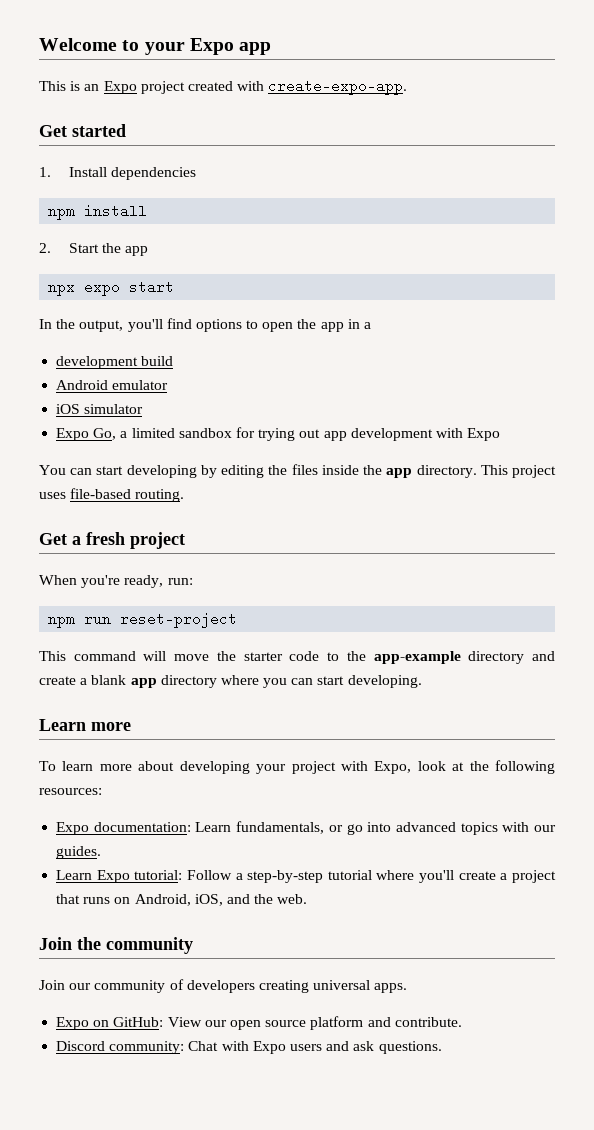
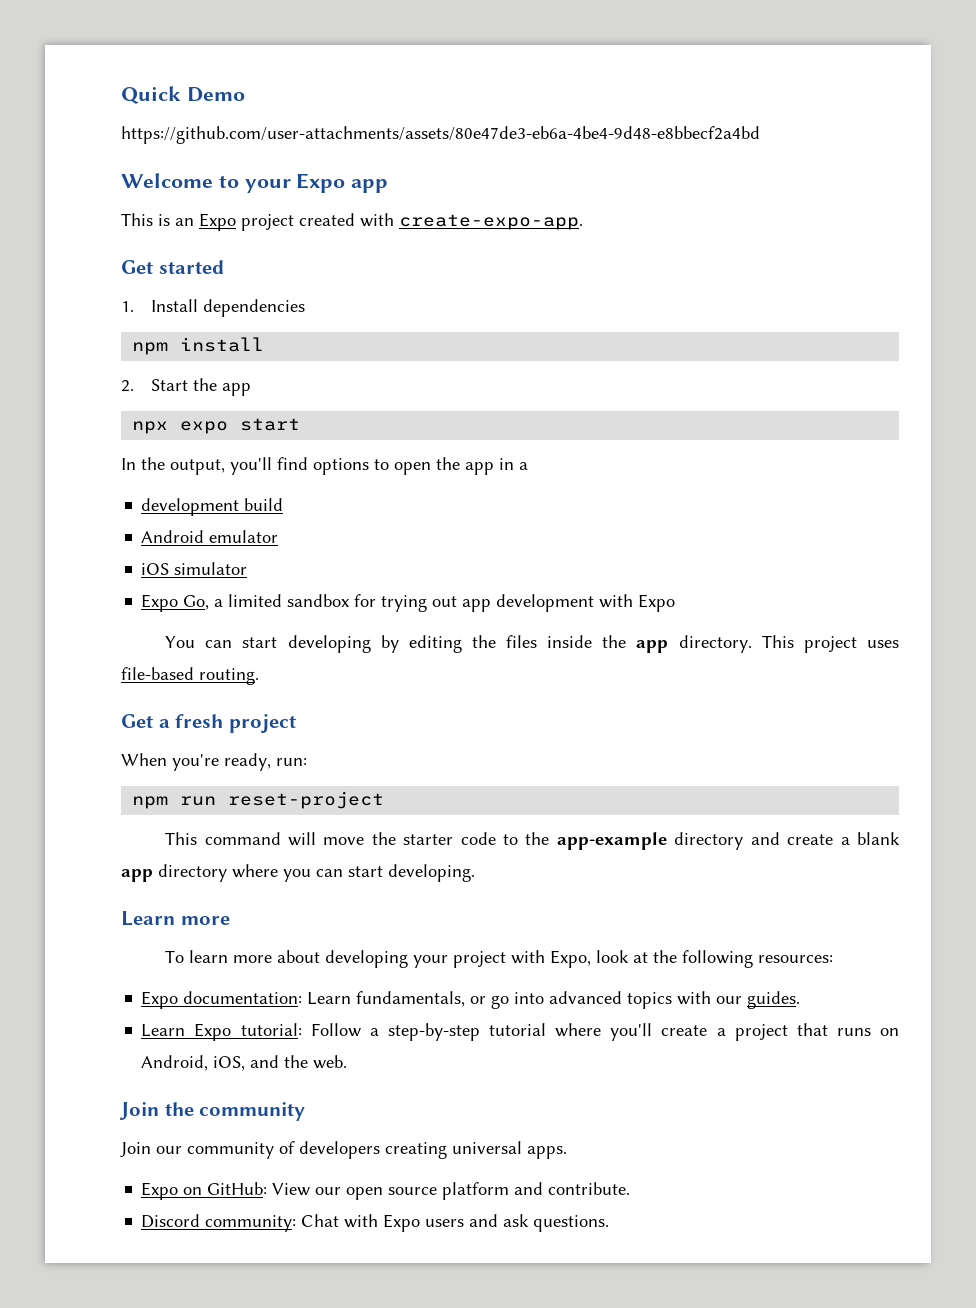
+ Quick Demo
+ https://github.com/user-attachments/assets/80e47de3-eb6a-4be4-9d48-e8bbecf2a4bd

